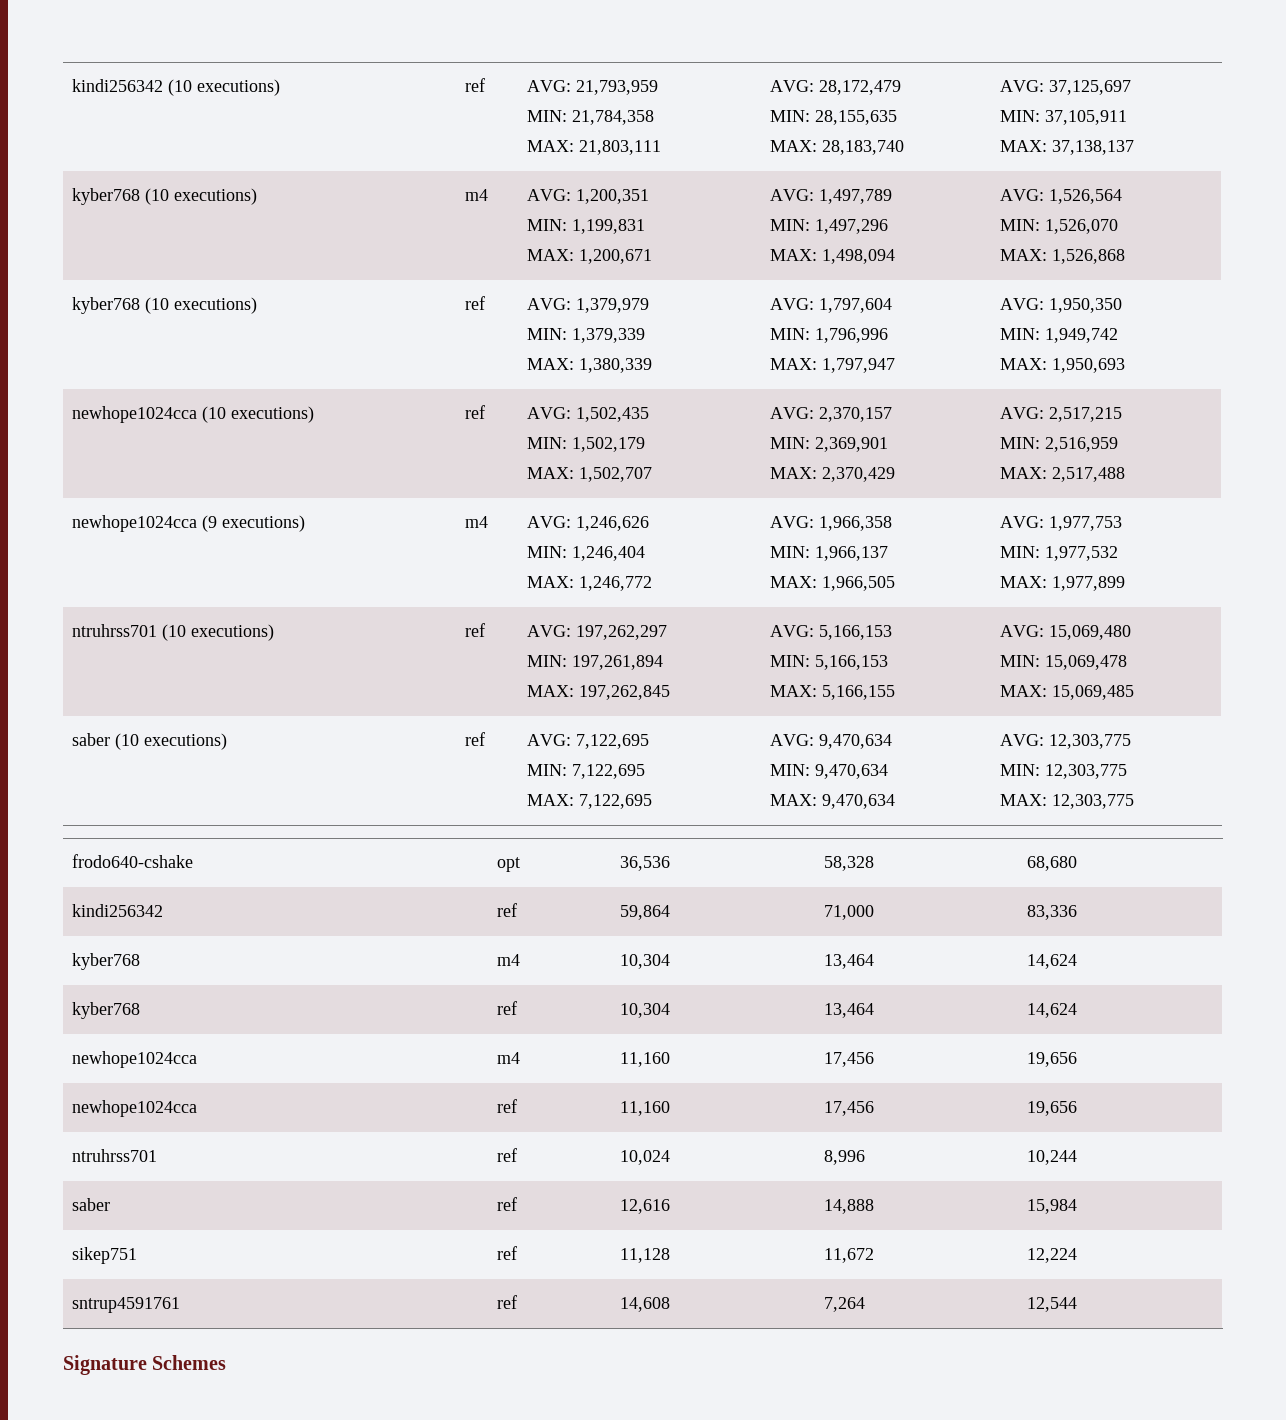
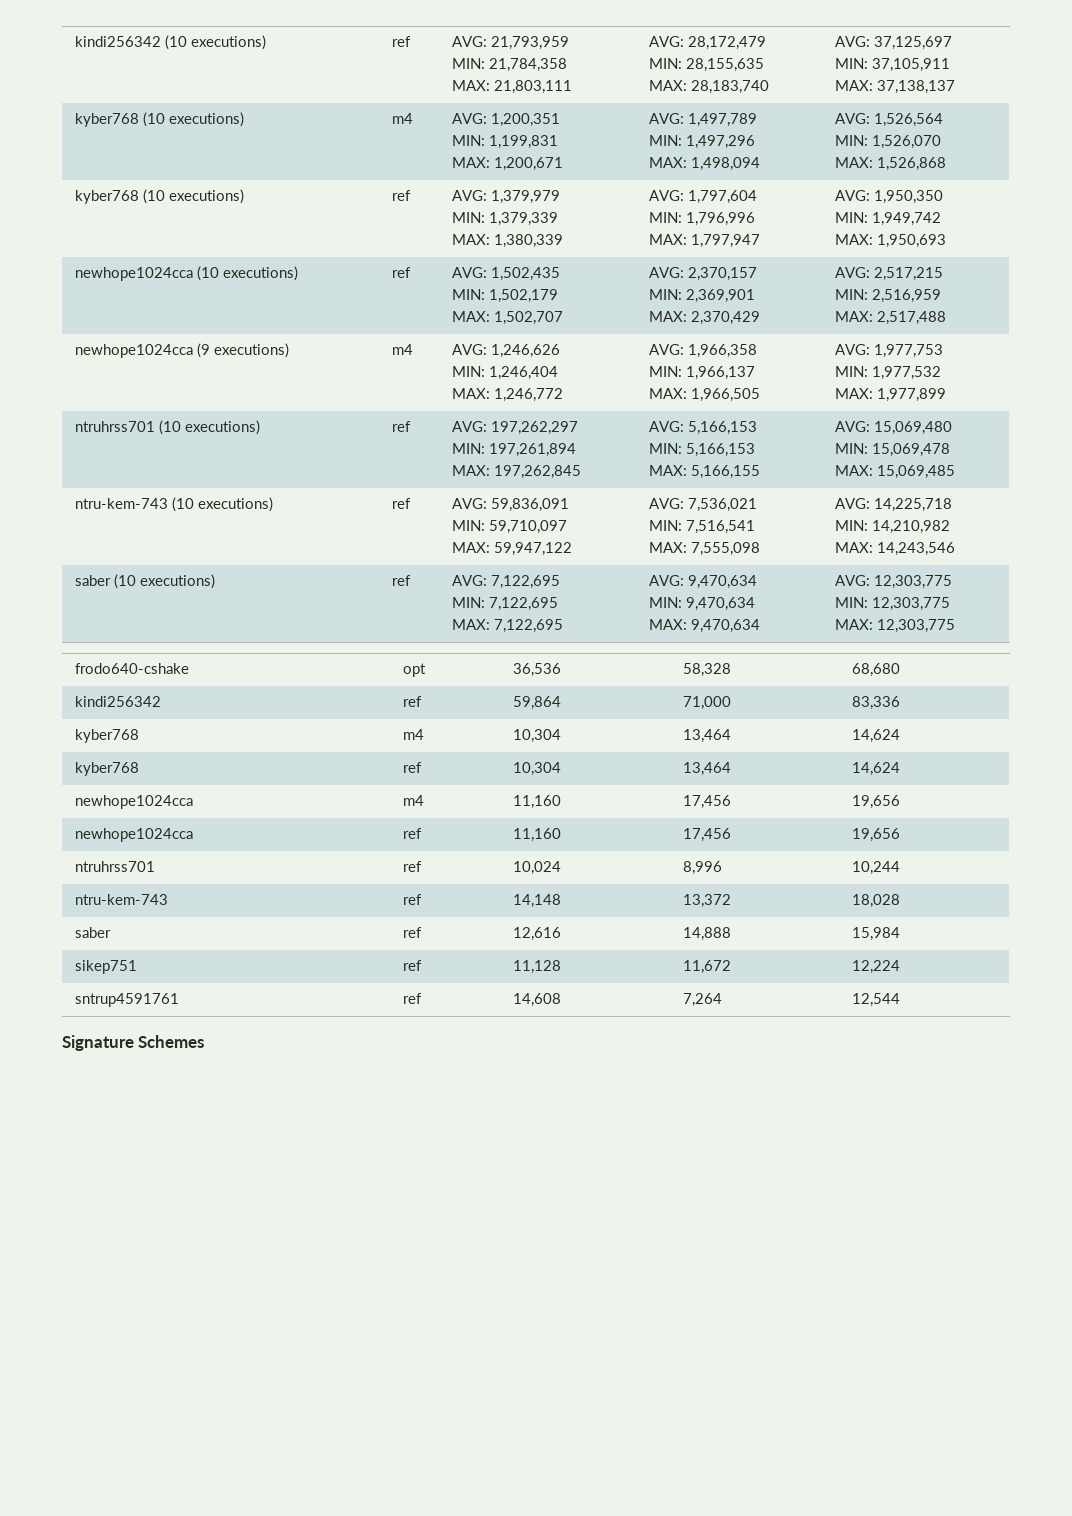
+ ntru-kem-743 (10 executions) | ref | AVG: 59,836,091
+ MIN: 59,710,097
+ MAX: 59,947,122 | AVG: 7,536,021
+ MIN: 7,516,541
+ MAX: 7,555,098 | AVG: 14,225,718
+ MIN: 14,210,982
+ MAX: 14,243,546
+ ntru-kem-743 | ref | 14,148 | 13,372 | 18,028

